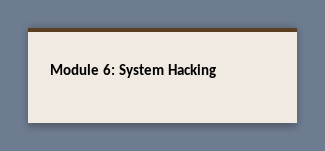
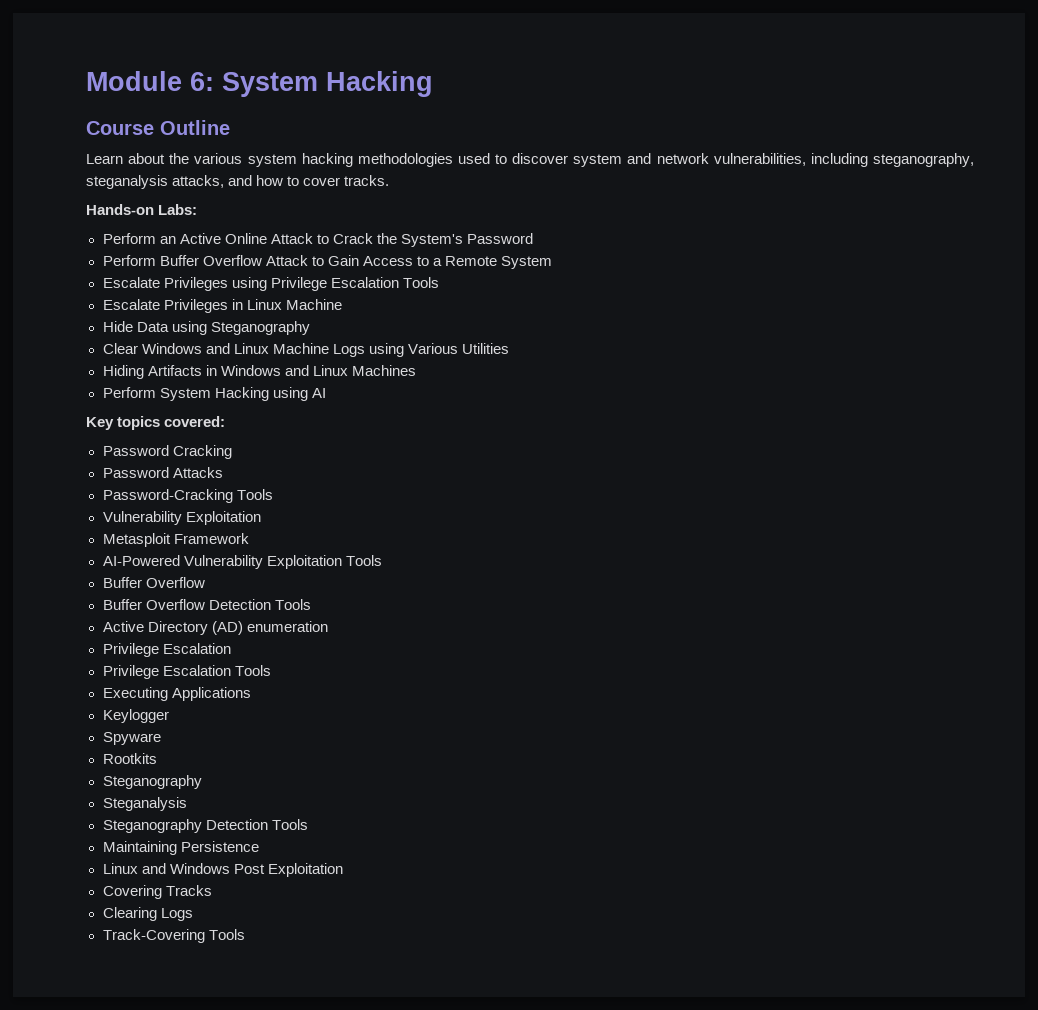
+ Course Outline
+ Learn about the various system hacking methodologies used to discover system and network vulnerabilities, including steganography, steganalysis attacks, and how to cover tracks.
+ Hands-on Labs:
+ Perform an Active Online Attack to Crack the System's Password
+ Perform Buffer Overflow Attack to Gain Access to a Remote System
+ Escalate Privileges using Privilege Escalation Tools
+ Escalate Privileges in Linux Machine
+ Hide Data using Steganography
+ Clear Windows and Linux Machine Logs using Various Utilities
+ Hiding Artifacts in Windows and Linux Machines
+ Perform System Hacking using AI
+ Key topics covered:
+ Password Cracking
+ Password Attacks
+ Password-Cracking Tools
+ Vulnerability Exploitation
+ Metasploit Framework
+ AI-Powered Vulnerability Exploitation Tools
+ Buffer Overflow
+ Buffer Overflow Detection Tools
+ Active Directory (AD) enumeration
+ Privilege Escalation
+ Privilege Escalation Tools
+ Executing Applications
+ Keylogger
+ Spyware
+ Rootkits
+ Steganography
+ Steganalysis
+ Steganography Detection Tools
+ Maintaining Persistence
+ Linux and Windows Post Exploitation
+ Covering Tracks
+ Clearing Logs
+ Track-Covering Tools

